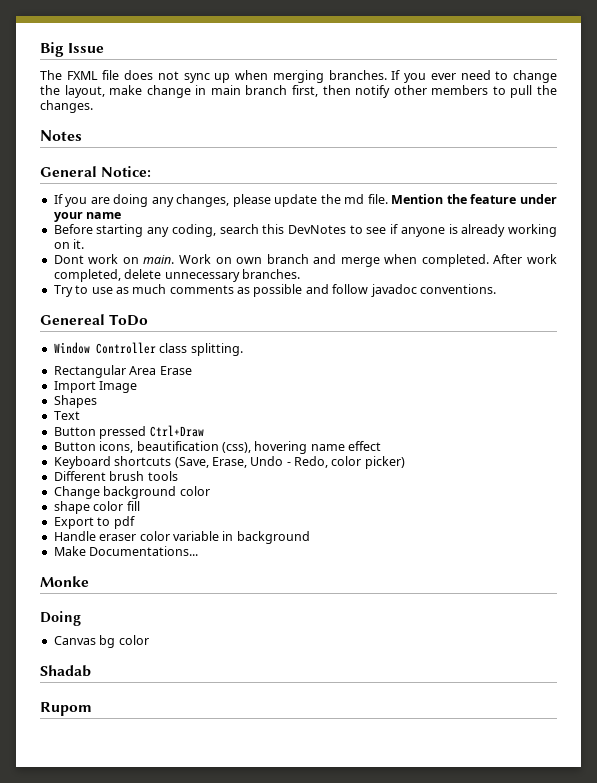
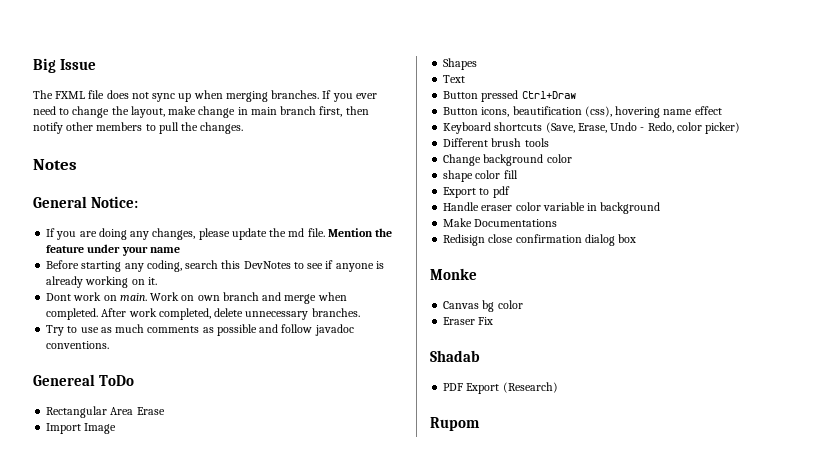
- Window Controller class splitting.
- Make Documentations...
+ Make Documentations
+ Redisign close confirmation dialog box
- Doing
+ Eraser Fix
+ PDF Export (Research)

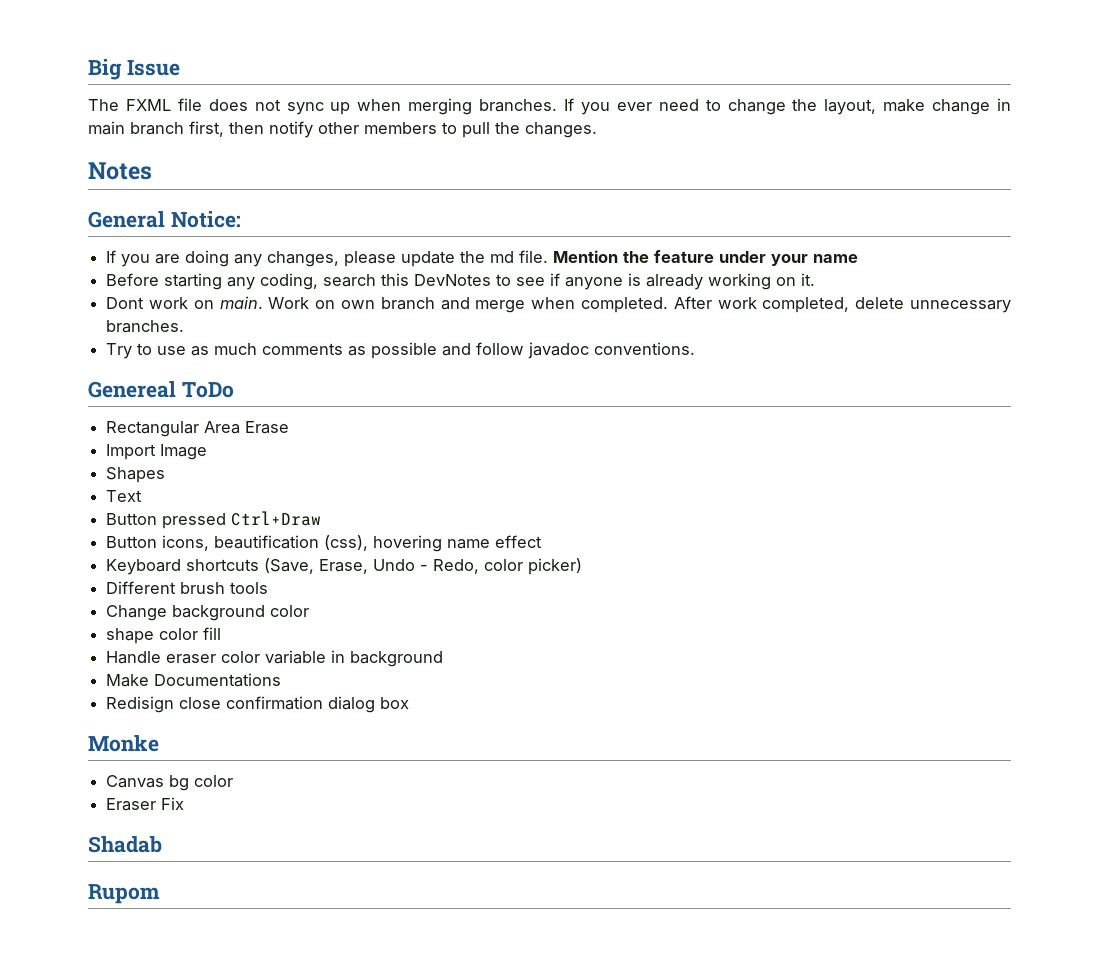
- Export to pdf
- PDF Export (Research)

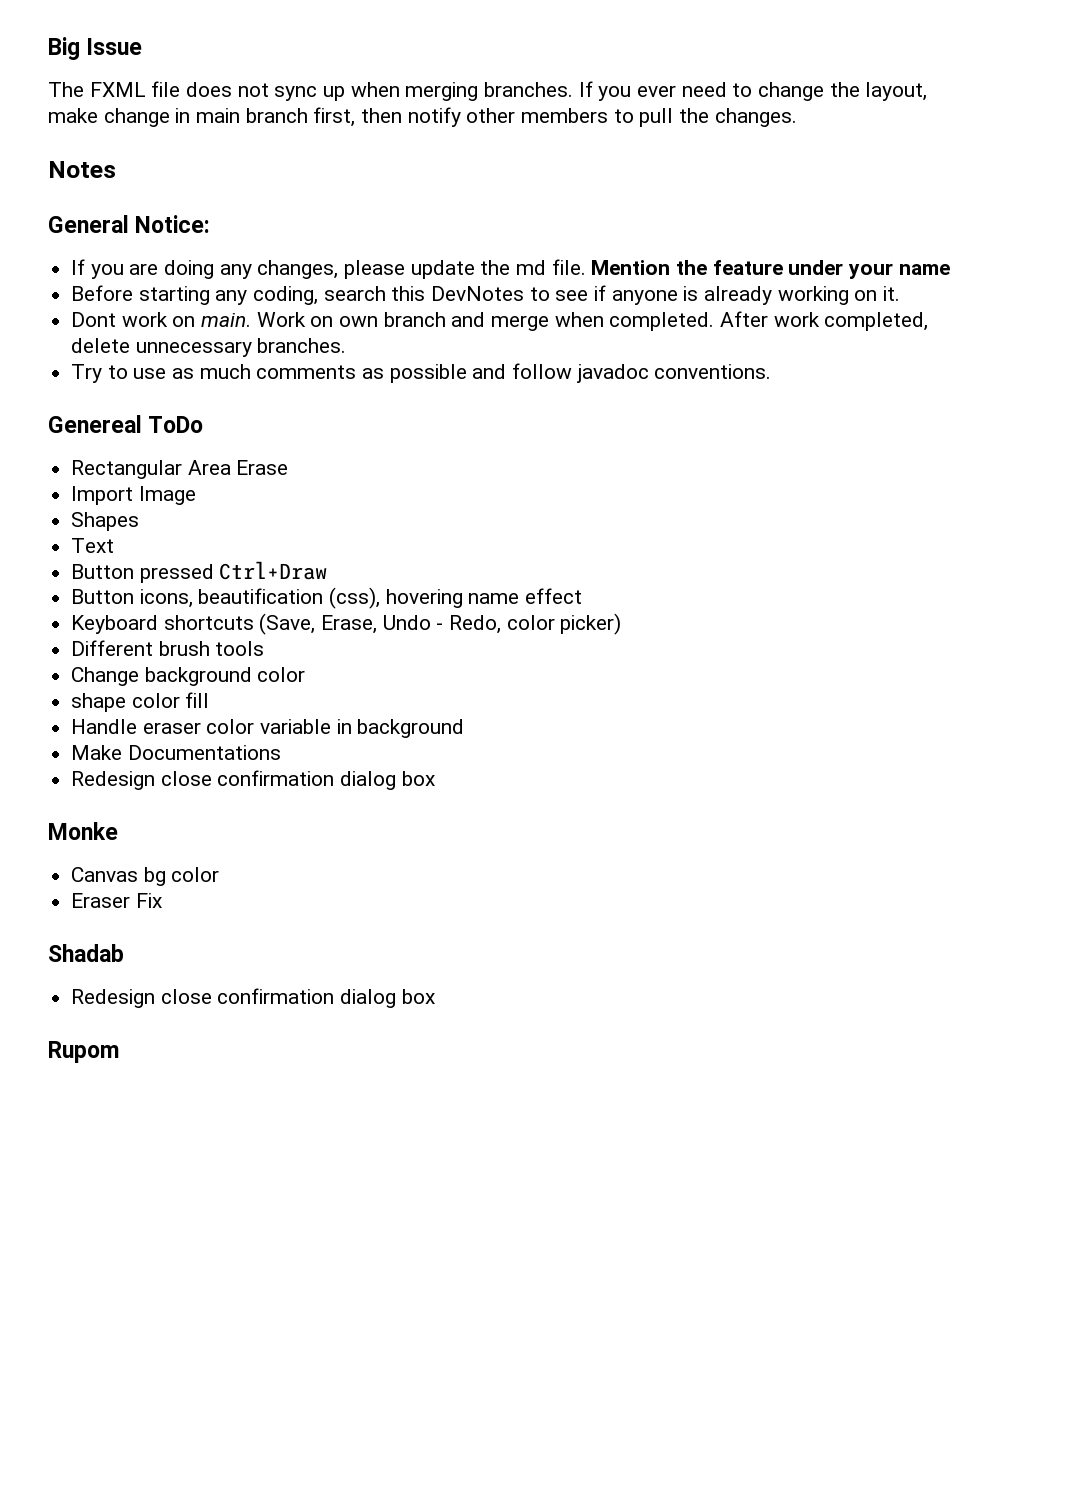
  Make Documentations
- Redisign close confirmation dialog box
+ Redesign close confirmation dialog box
  Shadab
+ Redesign close confirmation dialog box

